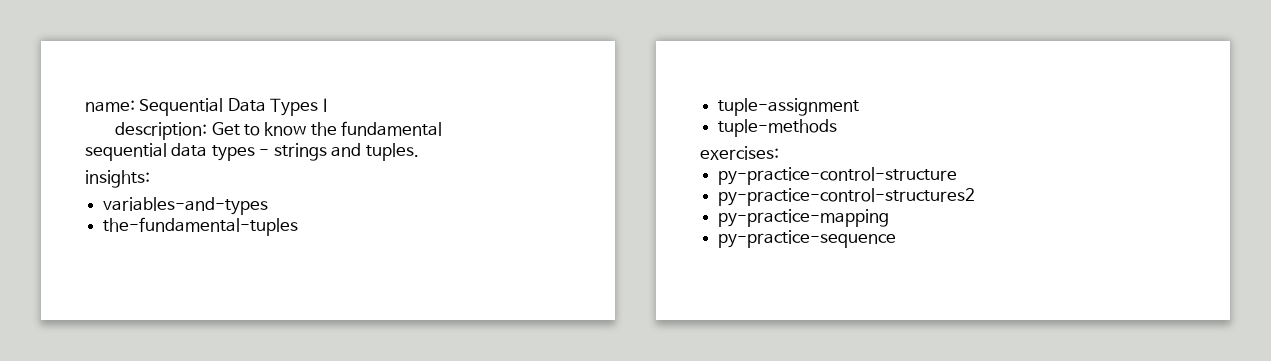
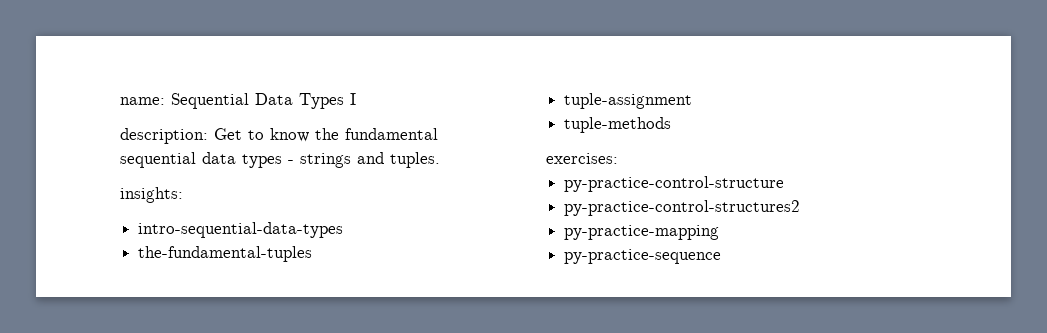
- variables-and-types
+ intro-sequential-data-types

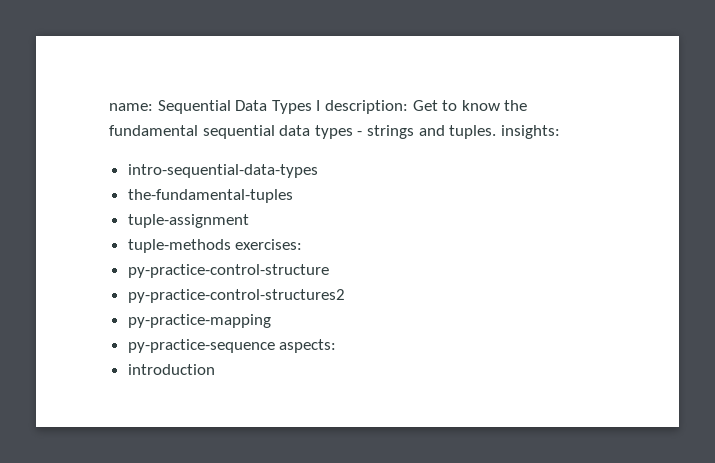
- name: Sequential Data Types I
- description: Get to know the fundamental sequential data types - strings and tuples.
- insights:
+ name: Sequential Data Types I description: Get to know the fundamental sequential data types - strings and tuples. insights:
- tuple-methods
- exercises:
+ tuple-methods exercises:
- py-practice-sequence
+ py-practice-sequence aspects:
+ introduction

